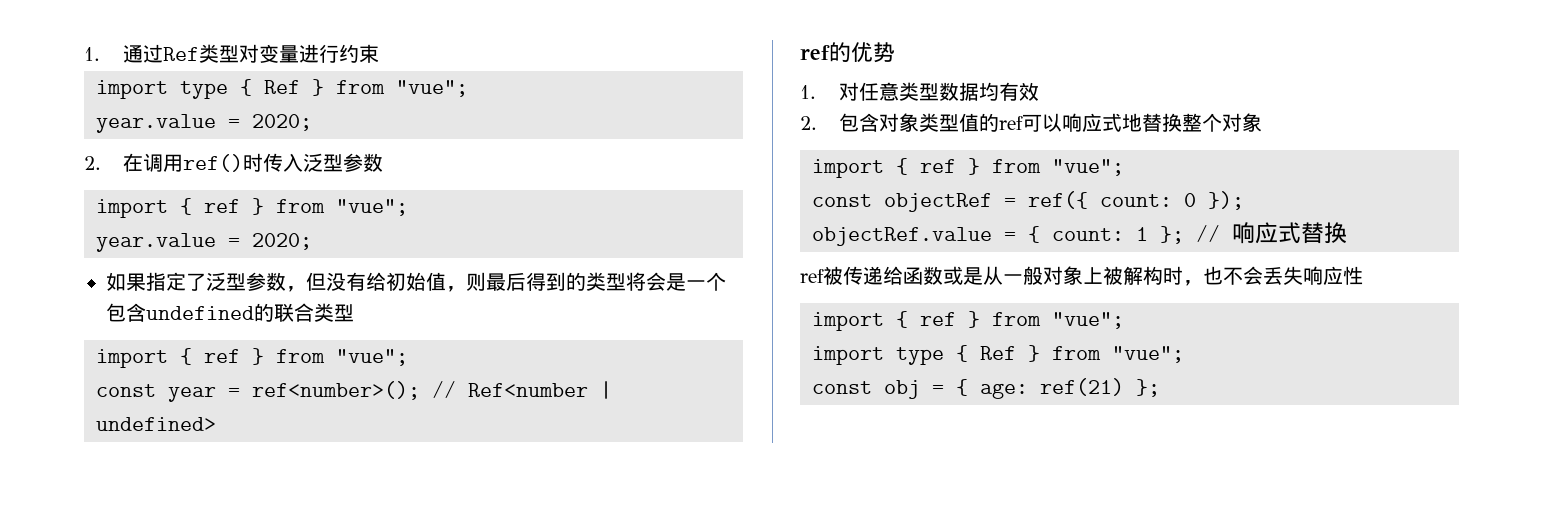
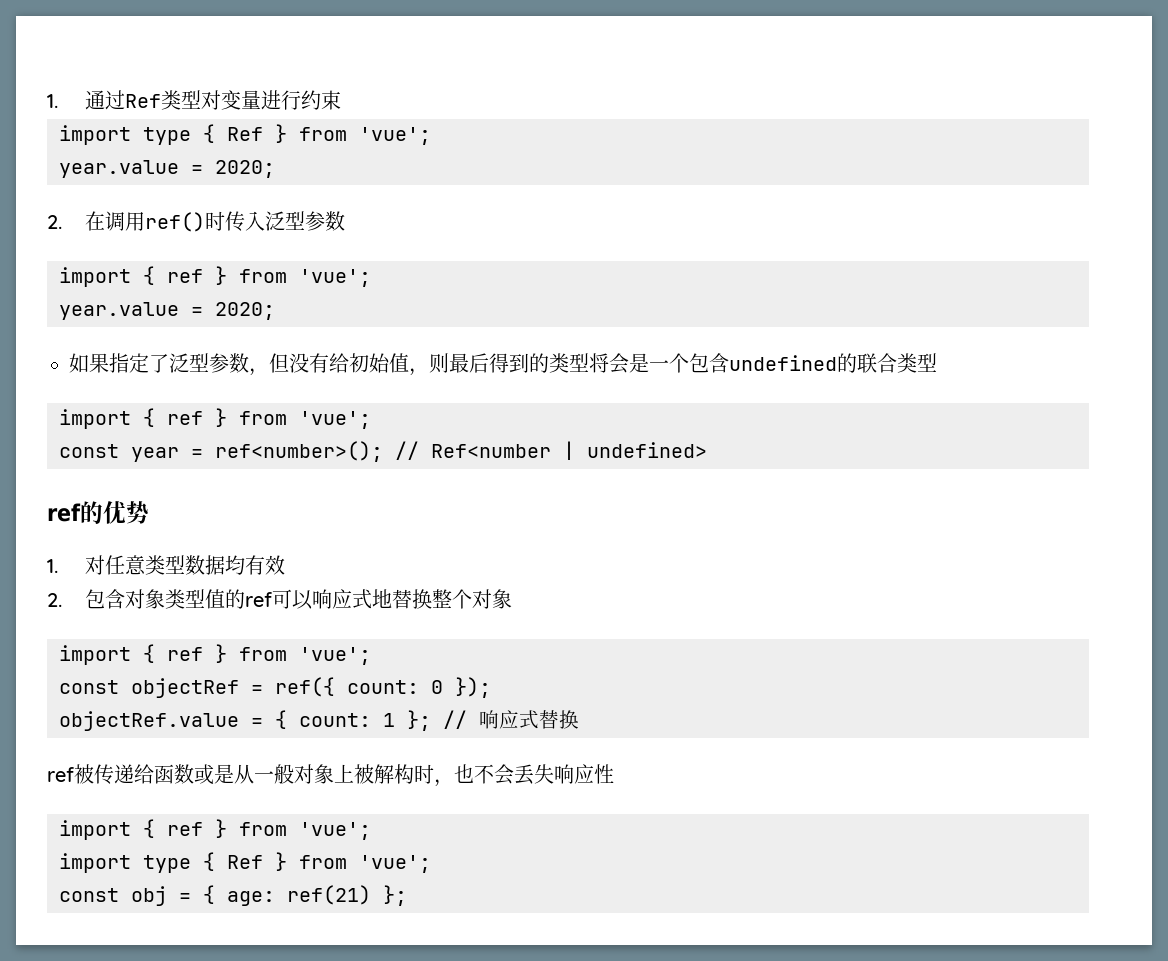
  1.通过Ref类型对变量进行约束
- import type { Ref } from "vue";
+ import type { Ref } from 'vue';
  2.在调用ref()时传入泛型参数
- import { ref } from "vue";
+ import { ref } from 'vue';
  如果指定了泛型参数，但没有给初始值，则最后得到的类型将会是一个包含undefined的联合类型
- import { ref } from "vue";
+ import { ref } from 'vue';
  2.包含对象类型值的ref可以响应式地替换整个对象
- import { ref } from "vue";
+ import { ref } from 'vue';
  ref被传递给函数或是从一般对象上被解构时，也不会丢失响应性
- import { ref } from "vue";
- import type { Ref } from "vue";
+ import { ref } from 'vue';
+ import type { Ref } from 'vue';

